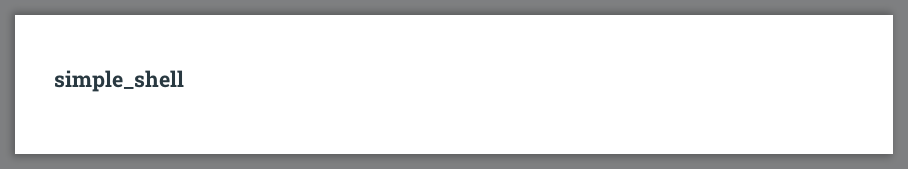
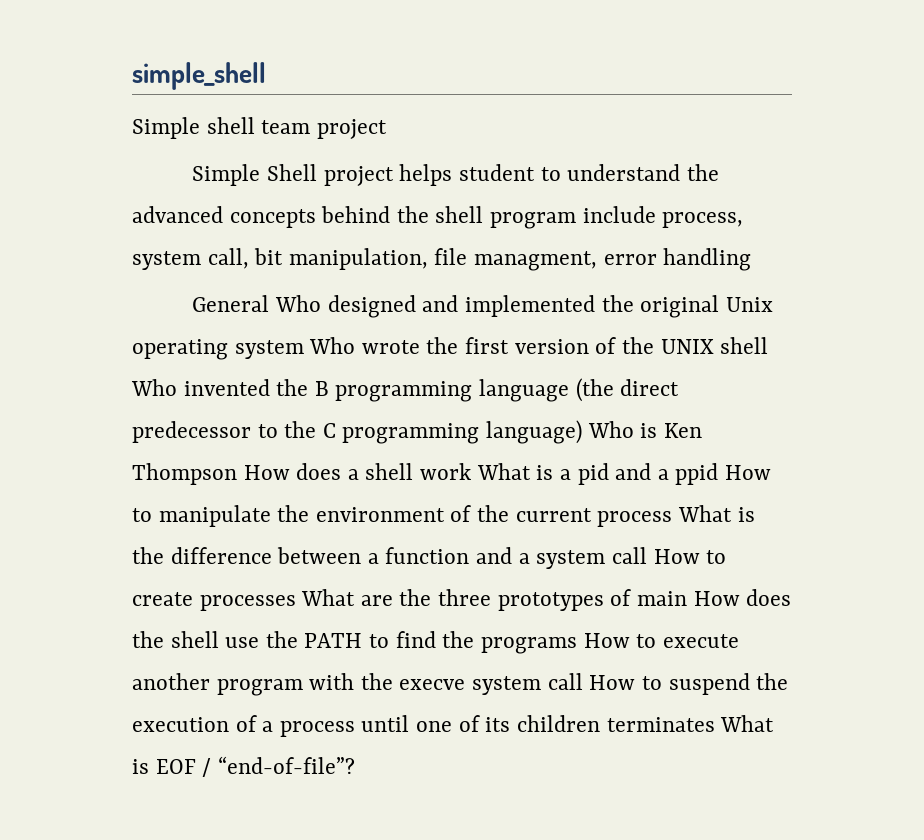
+ Simple shell team project
+ Simple Shell project helps student to understand the advanced concepts behind the shell program include process, system call, bit manipulation, file managment, error handling
+ General Who designed and implemented the original Unix operating system Who wrote the first version of the UNIX shell Who invented the B programming language (the direct predecessor to the C programming language) Who is Ken Thompson How does a shell work What is a pid and a ppid How to manipulate the environment of the current process What is the difference between a function and a system call How to create processes What are the three prototypes of main How does the shell use the PATH to find the programs How to execute another program with the execve system call How to suspend the execution of a process until one of its children terminates What is EOF / “end-of-file”?

